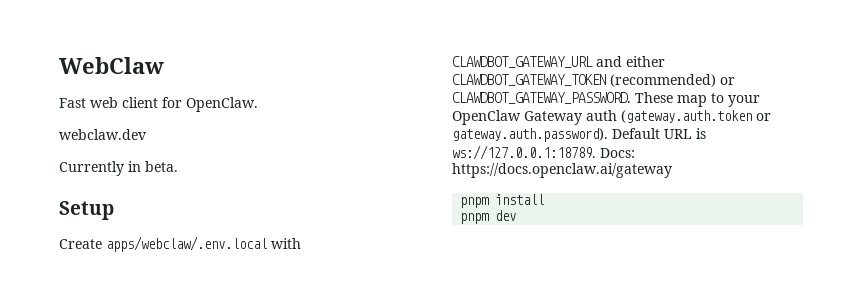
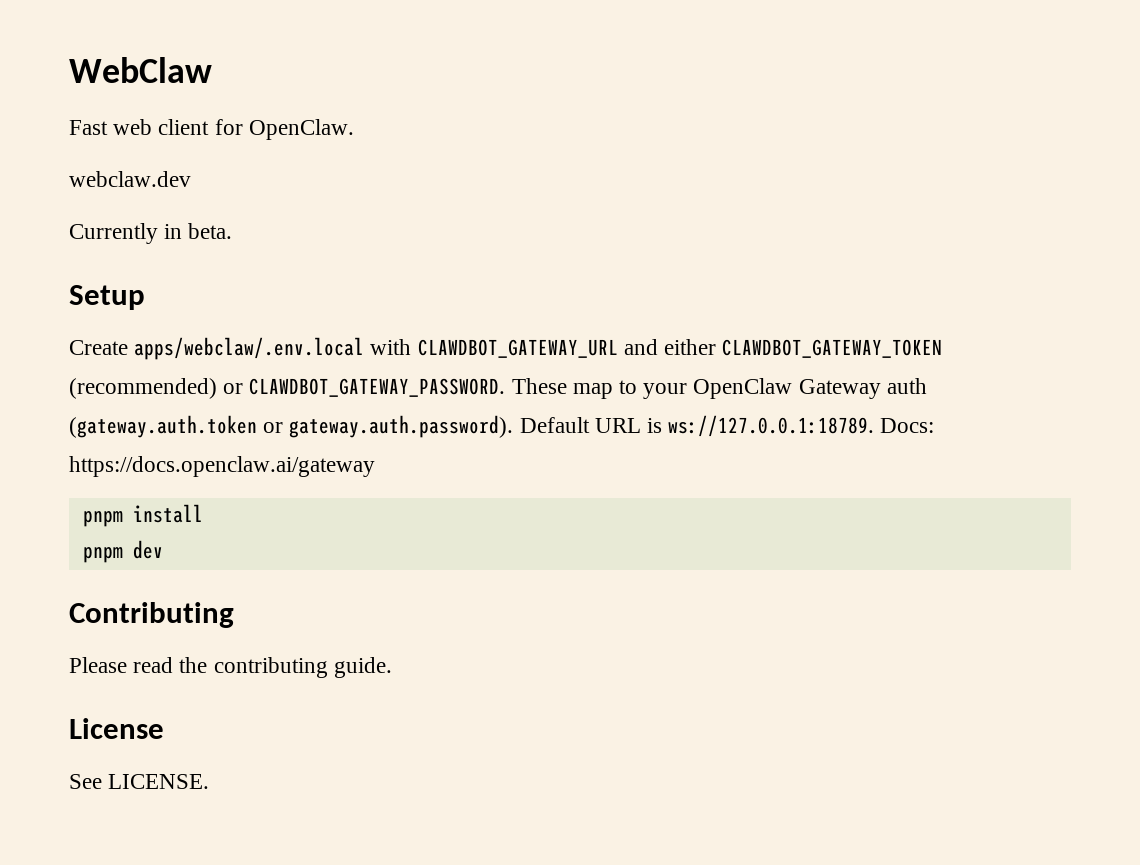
+ Contributing
+ Please read the contributing guide.
+ License
+ See LICENSE.

